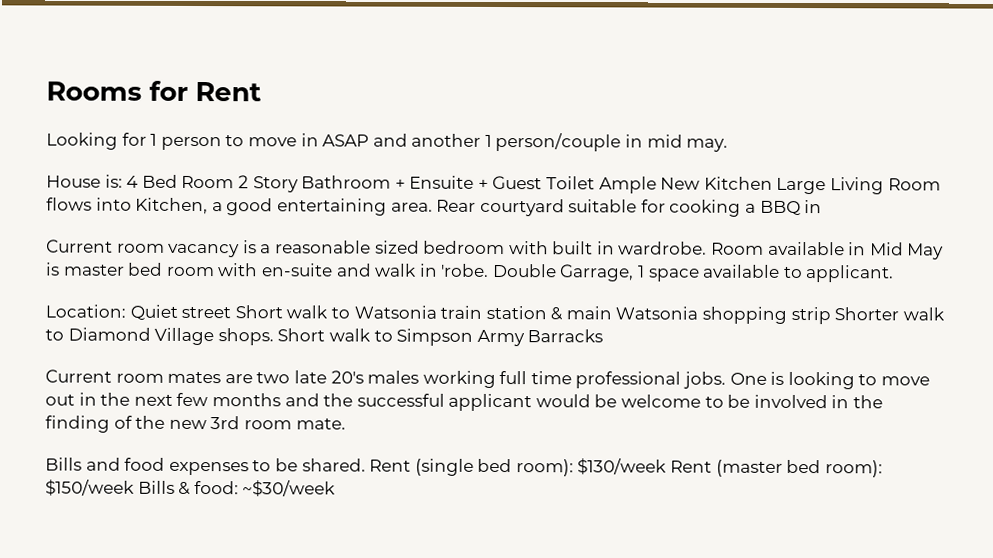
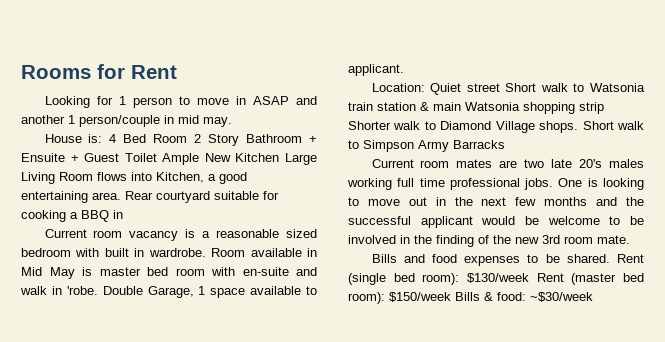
- Double Garrage, 1 space available to applicant.
+ Double Garage, 1 space available to applicant.

